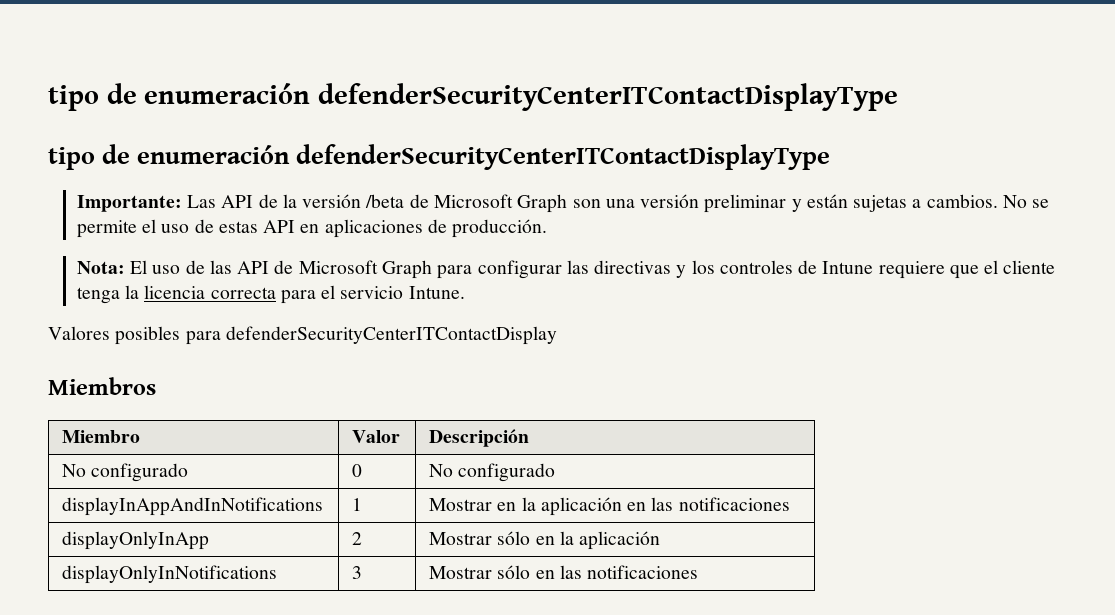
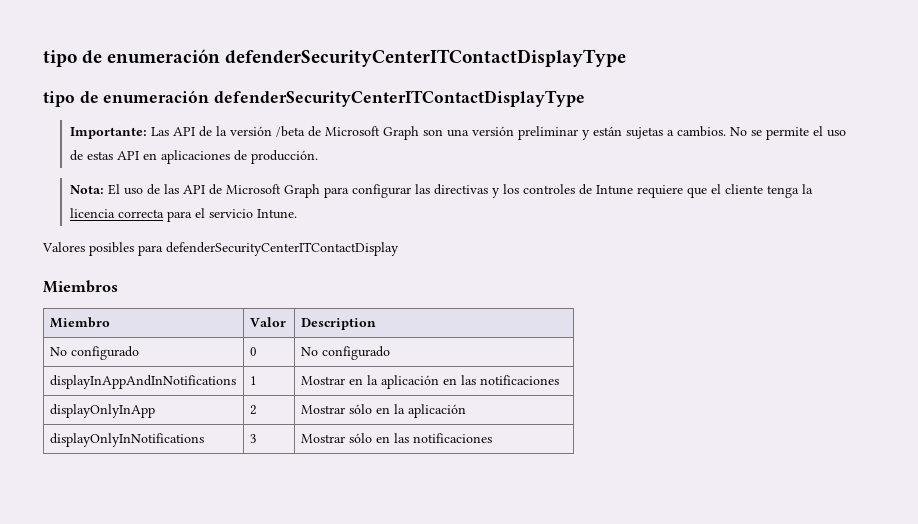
- Miembro | Valor | Descripción
+ Miembro | Valor | Description

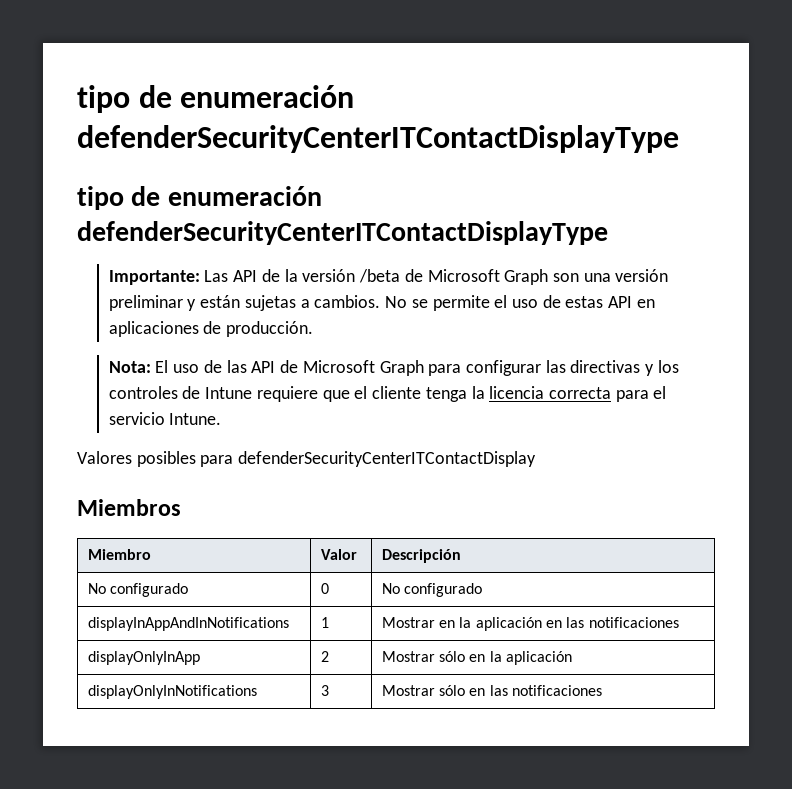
- Miembro | Valor | Description
+ Miembro | Valor | Descripción

